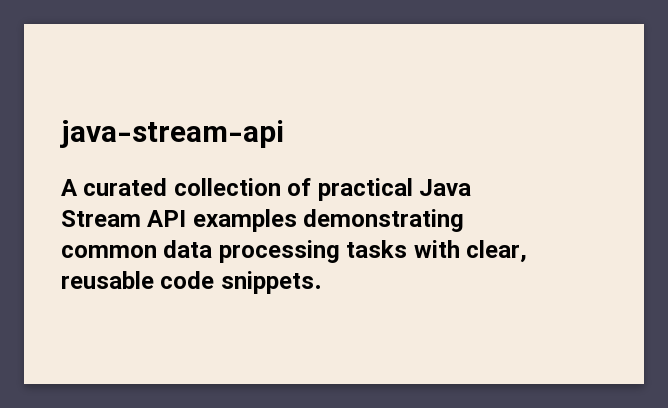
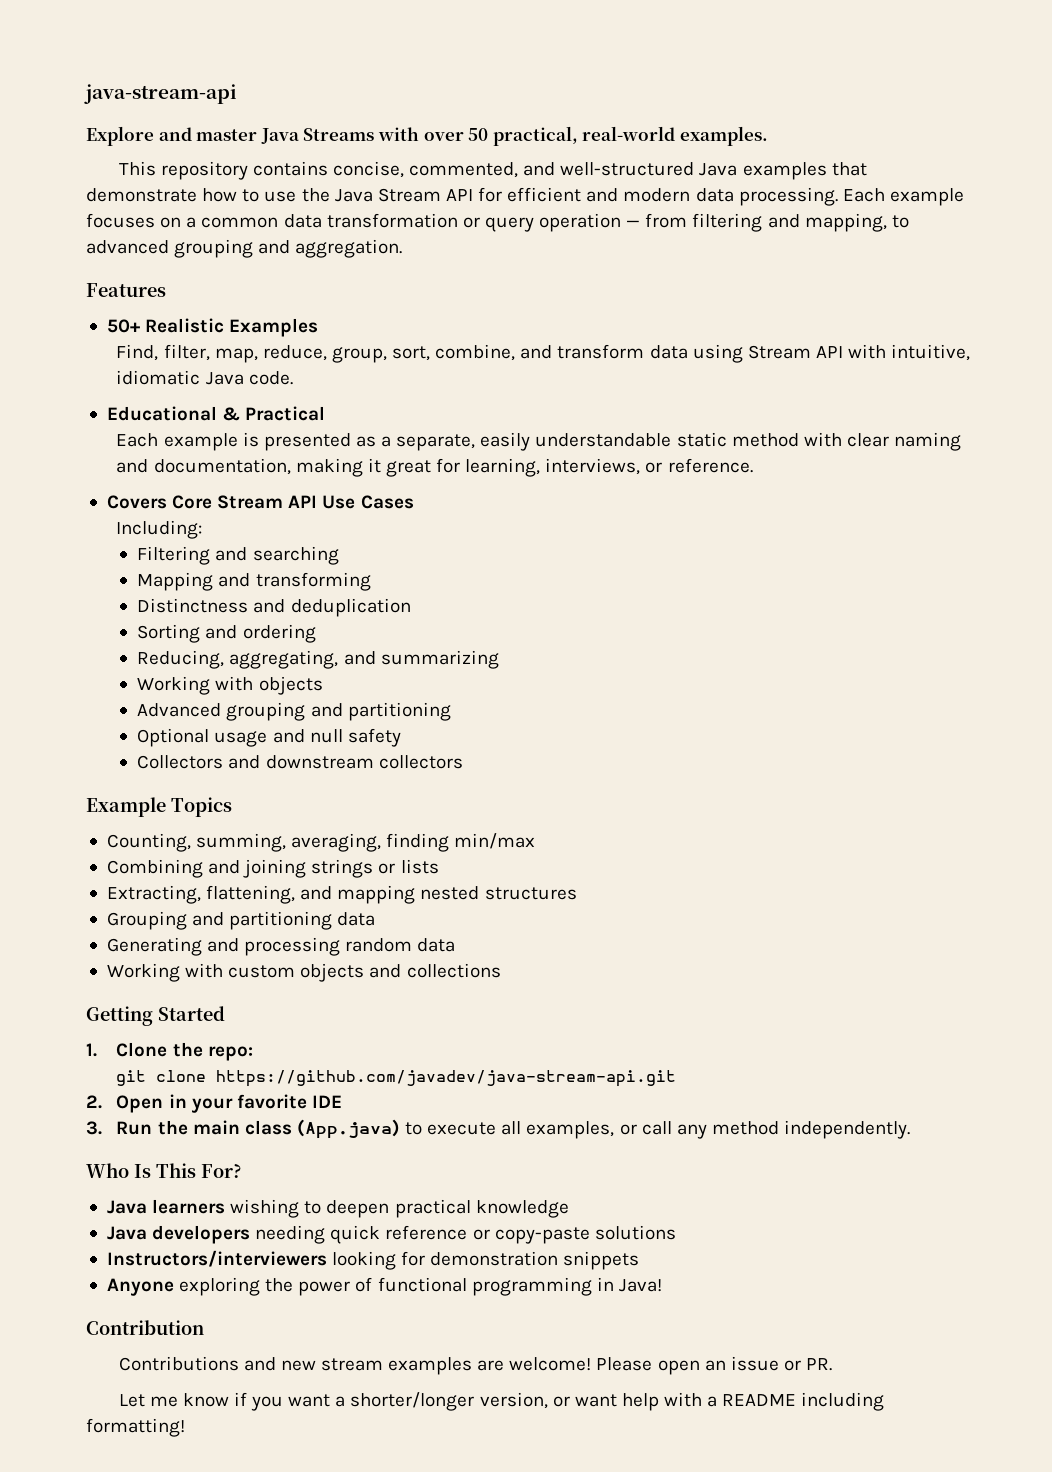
- A curated collection of practical Java Stream API examples demonstrating common data processing tasks with clear, reusable code snippets.
+ Explore and master Java Streams with over 50 practical, real-world examples.
+ This repository contains concise, commented, and well-structured Java examples that demonstrate how to use the Java Stream API for efficient and modern data processing. Each example focuses on a common data transformation or query operation — from filtering and mapping, to advanced grouping and aggregation.
+ Features
+ 50+ Realistic Examples
+ Find, filter, map, reduce, group, sort, combine, and transform data using Stream API with intuitive, idiomatic Java code.
+ Educational & Practical
+ Each example is presented as a separate, easily understandable static method with clear naming and documentation, making it great for learning, interviews, or reference.
+ Covers Core Stream API Use Cases
+ Including:
+ Filtering and searching
+ Mapping and transforming
+ Distinctness and deduplication
+ Sorting and ordering
+ Reducing, aggregating, and summarizing
+ Working with objects
+ Advanced grouping and partitioning
+ Optional usage and null safety
+ Collectors and downstream collectors
+ Example Topics
+ Counting, summing, averaging, finding min/max
+ Combining and joining strings or lists
+ Extracting, flattening, and mapping nested structures
+ Grouping and partitioning data
+ Generating and processing random data
+ Working with custom objects and collections
+ Getting Started
+ 1. Clone the repo:
+ git clone https://github.com/javadev/java-stream-api.git
+ 2. Open in your favorite IDE
+ 3. Run the main class (App.java) to execute all examples, or call any method independently.
+ Who Is This For?
+ Java learners wishing to deepen practical knowledge
+ Java developers needing quick reference or copy-paste solutions
+ Instructors/interviewers looking for demonstration snippets
+ Anyone exploring the power of functional programming in Java!
+ Contribution
+ Contributions and new stream examples are welcome! Please open an issue or PR.
+ Let me know if you want a shorter/longer version, or want help with a README including formatting!

